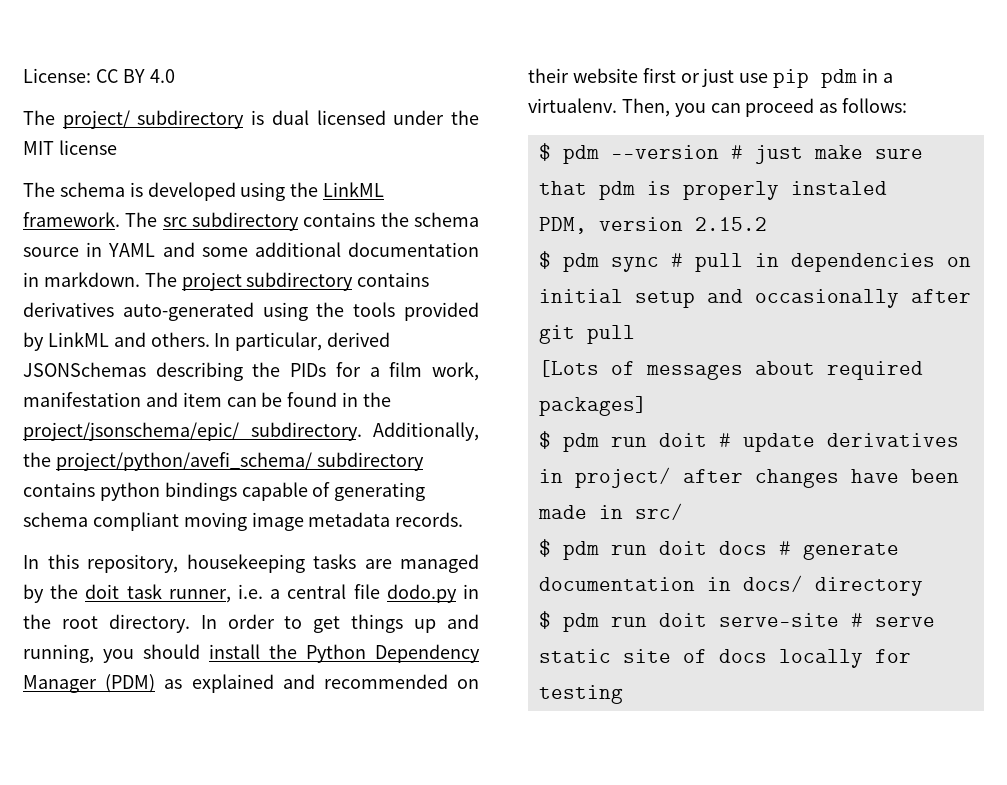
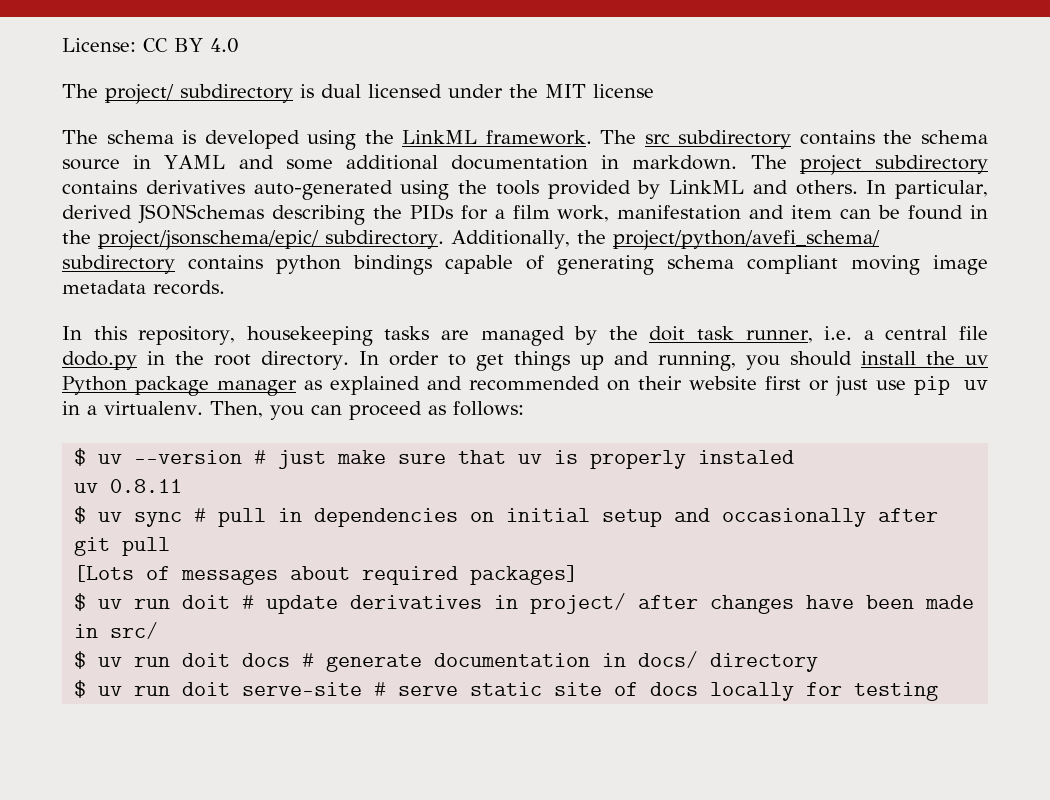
- In order to get things up and running, you should install the Python Dependency Manager (PDM) as explained and recommended on their website first or just use pip pdm in a virtualenv.
+ In order to get things up and running, you should install the uv Python package manager as explained and recommended on their website first or just use pip uv in a virtualenv.
- $ pdm --version # just make sure that pdm is properly instaled
+ $ uv --version # just make sure that uv is properly instaled
- PDM, version 2.15.2
- $ pdm sync # pull in dependencies on initial setup and occasionally after git pull
+ uv 0.8.11
+ $ uv sync # pull in dependencies on initial setup and occasionally after git pull
- $ pdm run doit # update derivatives in project/ after changes have been made in src/
+ $ uv run doit # update derivatives in project/ after changes have been made in src/
- $ pdm run doit docs # generate documentation in docs/ directory
+ $ uv run doit docs # generate documentation in docs/ directory
- $ pdm run doit serve-site # serve static site of docs locally for testing
+ $ uv run doit serve-site # serve static site of docs locally for testing

